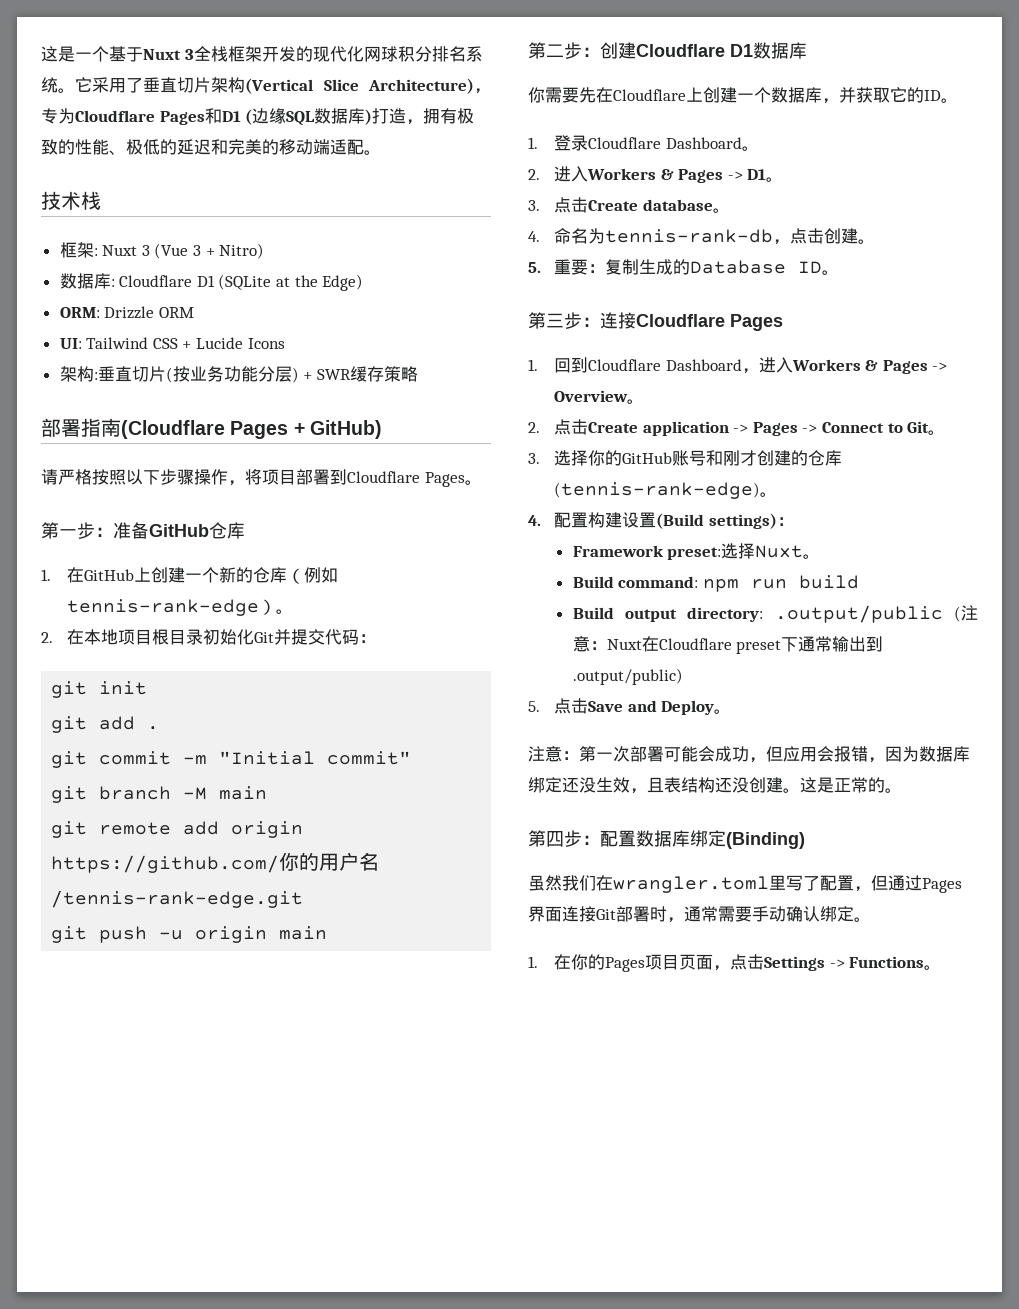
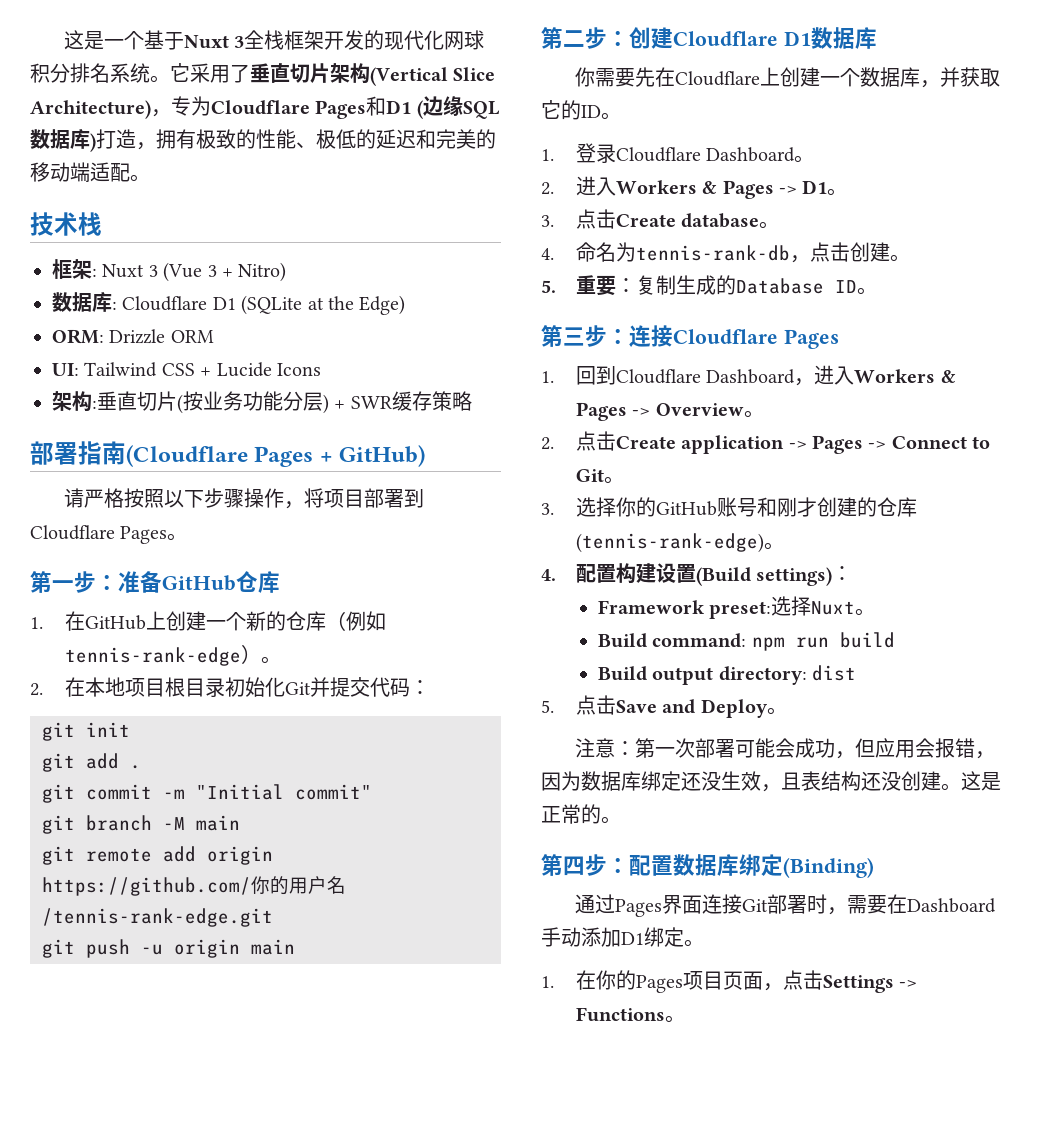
- Build output directory: .output/public (注意：Nuxt在Cloudflare preset下通常输出到.output/public)
+ Build output directory: dist
- 虽然我们在wrangler.toml里写了配置，但通过Pages界面连接Git部署时，通常需要手动确认绑定。
+ 通过Pages界面连接Git部署时，需要在Dashboard手动添加D1绑定。

